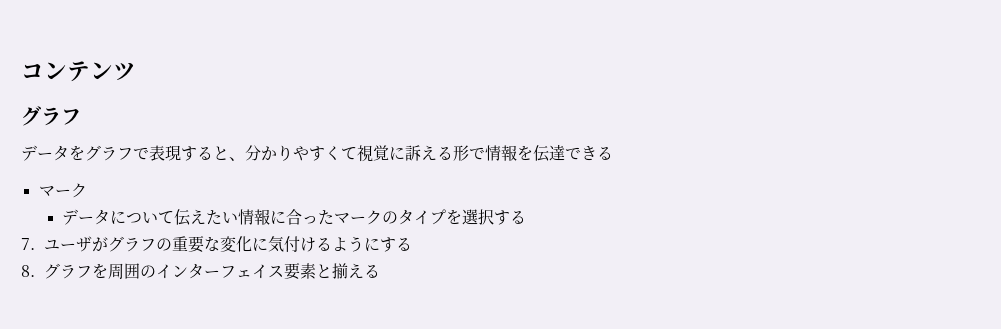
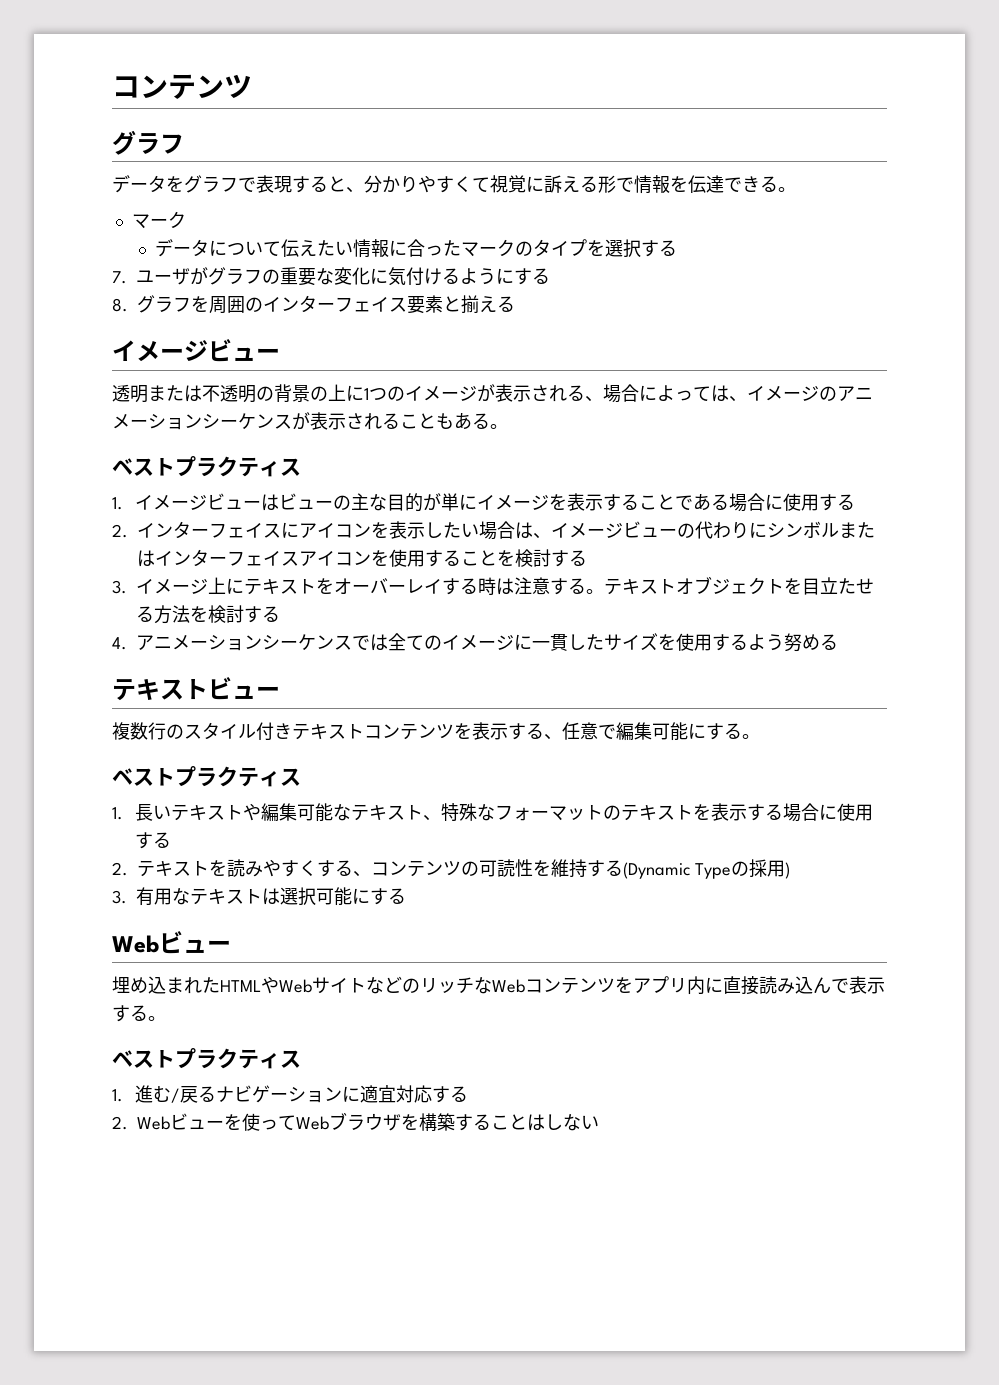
- データをグラフで表現すると、分かりやすくて視覚に訴える形で情報を伝達できる
+ データをグラフで表現すると、分かりやすくて視覚に訴える形で情報を伝達できる。
  8.グラフを周囲のインターフェイス要素と揃える
+ イメージビュー
+ 透明または不透明の背景の上に1つのイメージが表示される、場合によっては、イメージのアニメーションシーケンスが表示されることもある。
+ ベストプラクティス
+ 1.イメージビューはビューの主な目的が単にイメージを表示することである場合に使用する
+ 2.インターフェイスにアイコンを表示したい場合は、イメージビューの代わりにシンボルまたはインターフェイスアイコンを使用することを検討する
+ 3.イメージ上にテキストをオーバーレイする時は注意する。テキストオブジェクトを目立たせる方法を検討する
+ 4.アニメーションシーケンスでは全てのイメージに一貫したサイズを使用するよう努める
+ テキストビュー
+ 複数行のスタイル付きテキストコンテンツを表示する、任意で編集可能にする。
+ ベストプラクティス
+ 1.長いテキストや編集可能なテキスト、特殊なフォーマットのテキストを表示する場合に使用する
+ 2.テキストを読みやすくする、コンテンツの可読性を維持する(Dynamic Typeの採用)
+ 3.有用なテキストは選択可能にする
+ Webビュー
+ 埋め込まれたHTMLやWebサイトなどのリッチなWebコンテンツをアプリ内に直接読み込んで表示する。
+ ベストプラクティス
+ 1.進む/戻るナビゲーションに適宜対応する
+ 2. Webビューを使ってWebブラウザを構築することはしない

